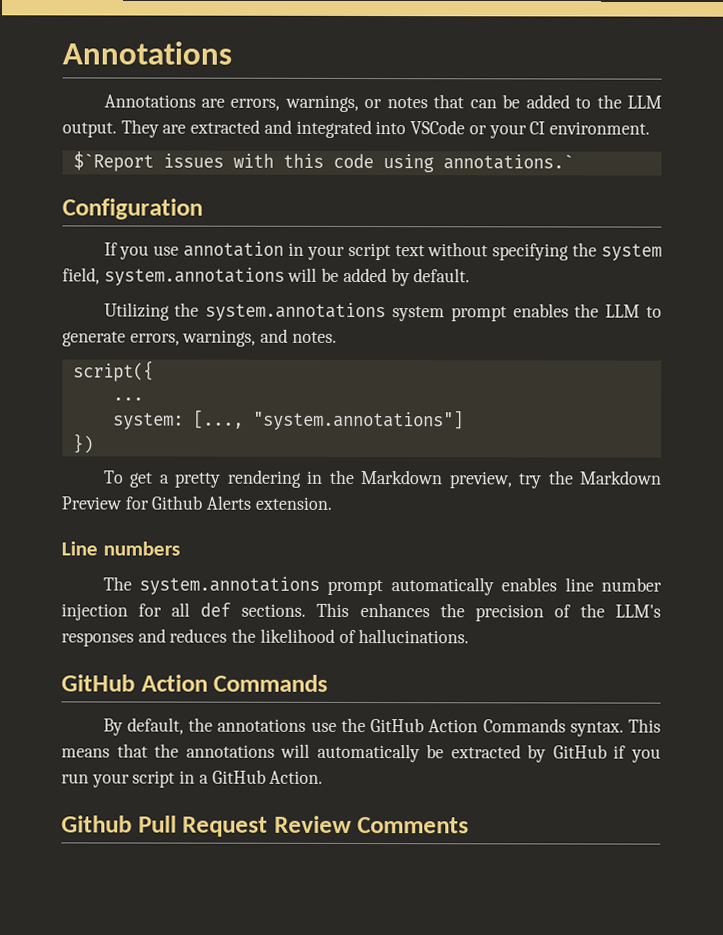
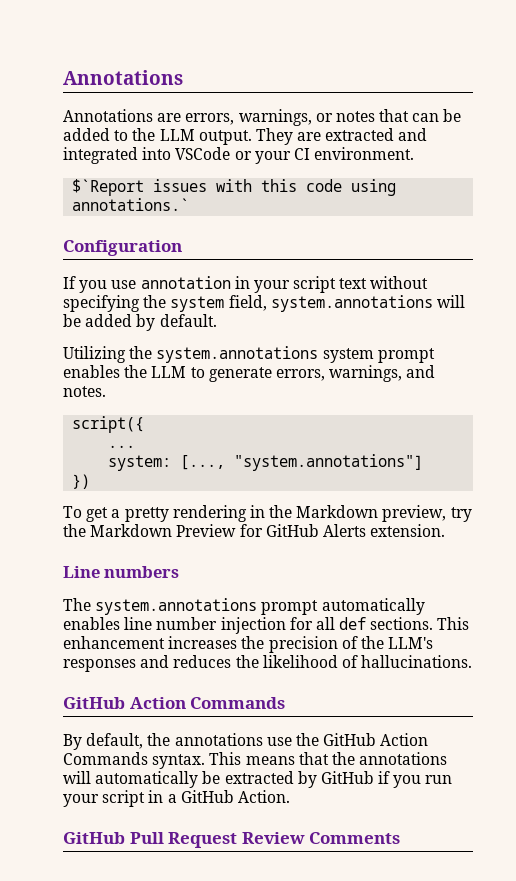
- To get a pretty rendering in the Markdown preview, try the Markdown Preview for Github Alerts extension.
+ To get a pretty rendering in the Markdown preview, try the Markdown Preview for GitHub Alerts extension.
- This enhances the precision of the LLM's responses and reduces the likelihood of hallucinations.
+ This enhancement increases the precision of the LLM's responses and reduces the likelihood of hallucinations.
- Github Pull Request Review Comments
+ GitHub Pull Request Review Comments

